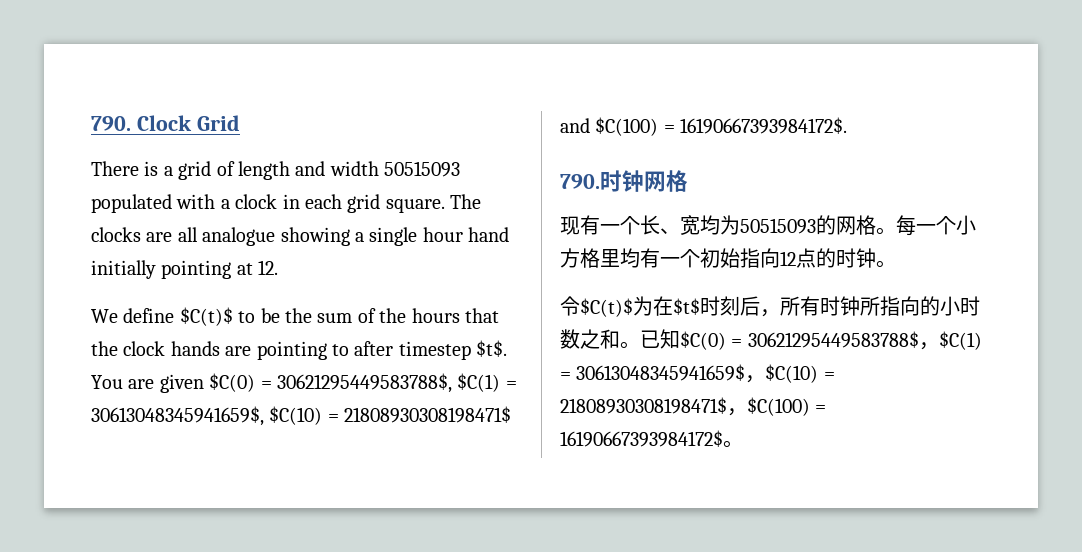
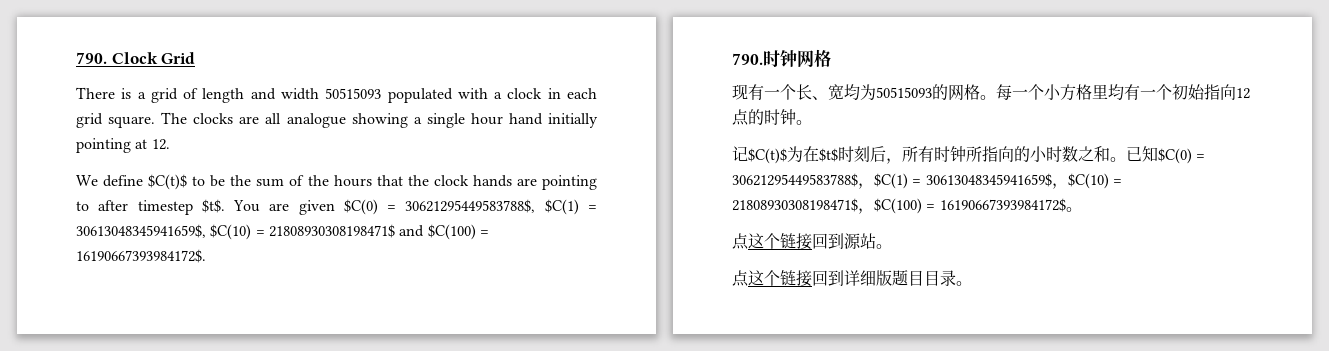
- 令$C(t)$为在$t$时刻后，所有时钟所指向的小时数之和。
+ 记$C(t)$为在$t$时刻后，所有时钟所指向的小时数之和。
+ 点这个链接回到源站。
+ 点这个链接回到详细版题目目录。

